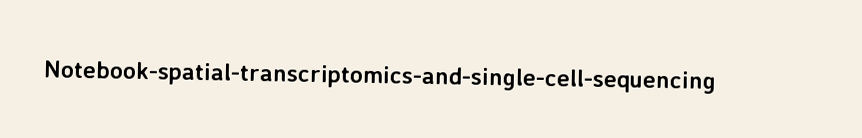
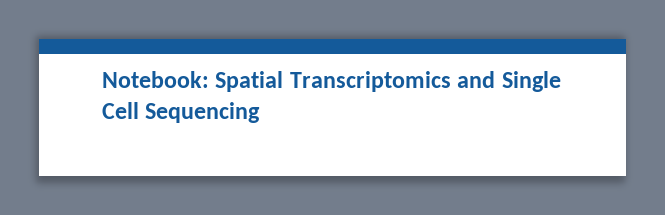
- Notebook-spatial-transcriptomics-and-single-cell-sequencing
+ Notebook: Spatial Transcriptomics and Single Cell Sequencing

